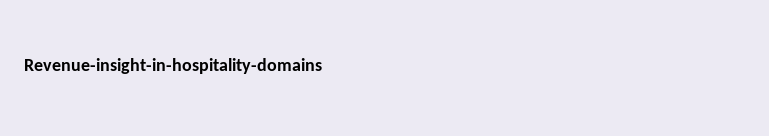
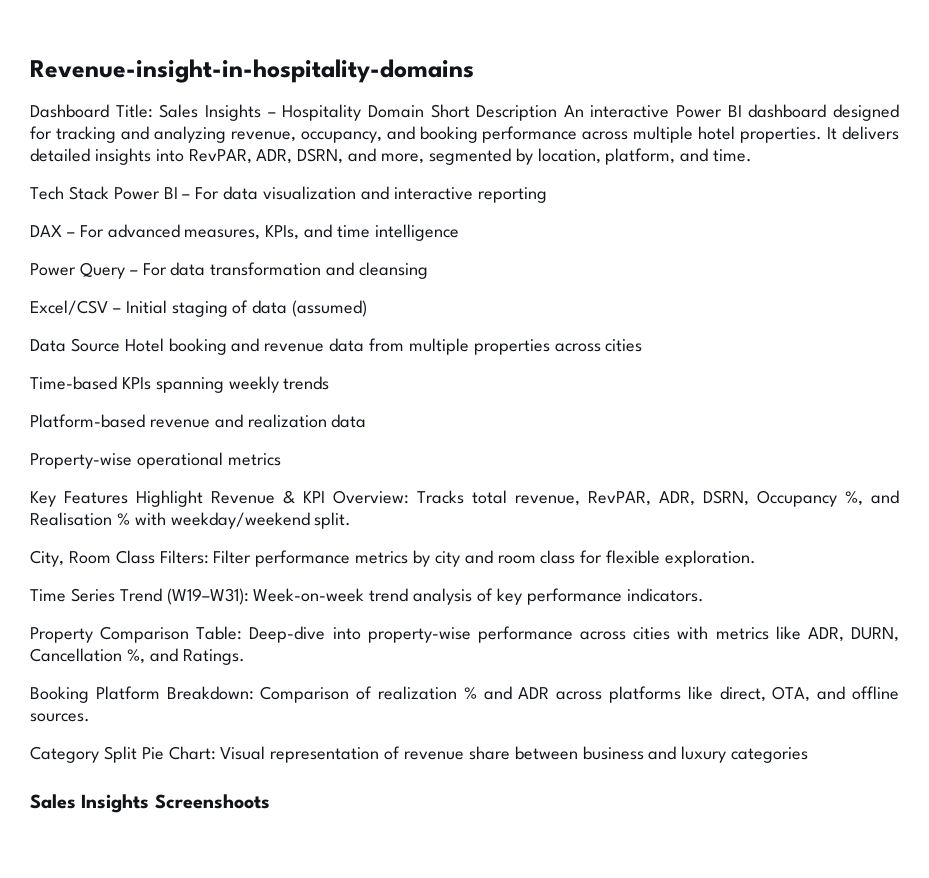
+ Dashboard Title: Sales Insights – Hospitality Domain Short Description An interactive Power BI dashboard designed for tracking and analyzing revenue, occupancy, and booking performance across multiple hotel properties. It delivers detailed insights into RevPAR, ADR, DSRN, and more, segmented by location, platform, and time.
+ Tech Stack Power BI – For data visualization and interactive reporting
+ DAX – For advanced measures, KPIs, and time intelligence
+ Power Query – For data transformation and cleansing
+ Excel/CSV – Initial staging of data (assumed)
+ Data Source Hotel booking and revenue data from multiple properties across cities
+ Time-based KPIs spanning weekly trends
+ Platform-based revenue and realization data
+ Property-wise operational metrics
+ Key Features Highlight Revenue & KPI Overview: Tracks total revenue, RevPAR, ADR, DSRN, Occupancy %, and Realisation % with weekday/weekend split.
+ City, Room Class Filters: Filter performance metrics by city and room class for flexible exploration.
+ Time Series Trend (W19–W31): Week-on-week trend analysis of key performance indicators.
+ Property Comparison Table: Deep-dive into property-wise performance across cities with metrics like ADR, DURN, Cancellation %, and Ratings.
+ Booking Platform Breakdown: Comparison of realization % and ADR across platforms like direct, OTA, and offline sources.
+ Category Split Pie Chart: Visual representation of revenue share between business and luxury categories
+ Sales Insights Screenshoots

